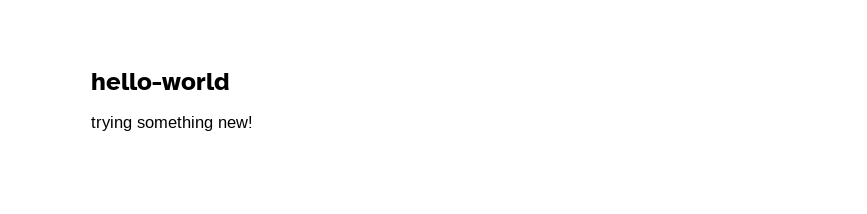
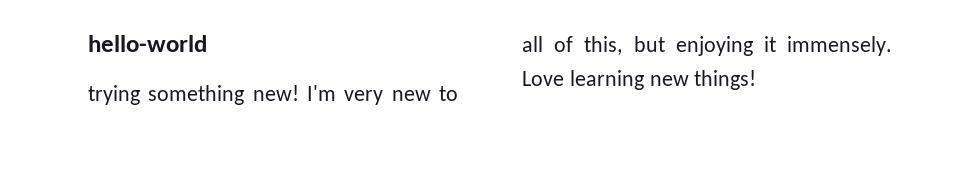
+ I'm very new to all of this, but enjoying it immensely. Love learning new things!

